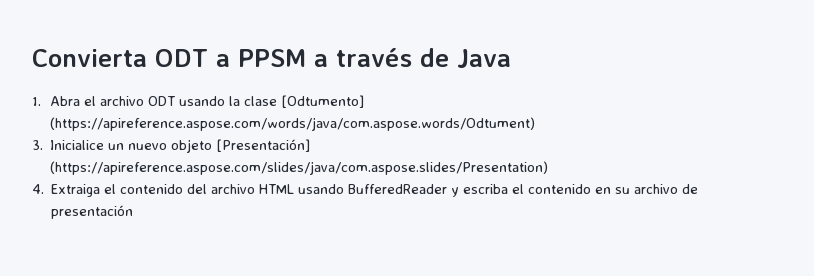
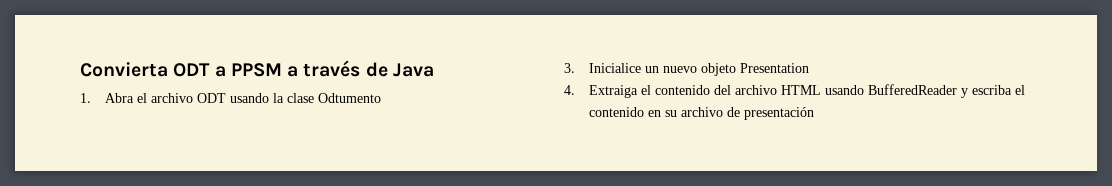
- 1. Abra el archivo ODT usando la clase [Odtumento] (https://apireference.aspose.com/words/java/com.aspose.words/Odtument)
+ 1. Abra el archivo ODT usando la clase Odtumento
- 3. Inicialice un nuevo objeto [Presentación] (https://apireference.aspose.com/slides/java/com.aspose.slides/Presentation)
+ 3. Inicialice un nuevo objeto Presentation

